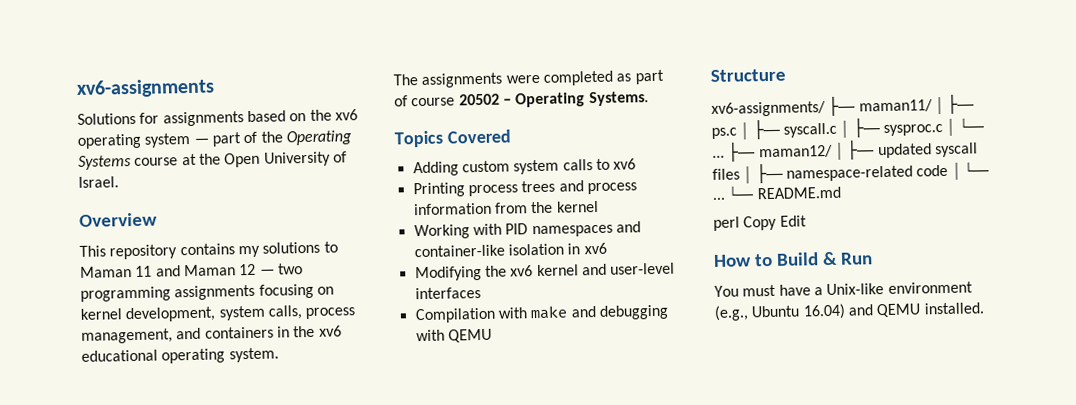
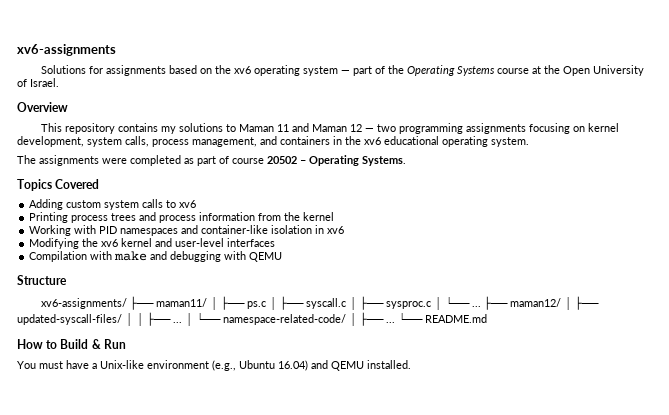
- ├── maman12/ │ ├── updated syscall files │ ├── namespace-related code │ └── ...
+ ├── maman12/ │ ├── updated-syscall-files/ │ │ ├── ... │ └── namespace-related-code/ │ ├── ...
- perl Copy Edit

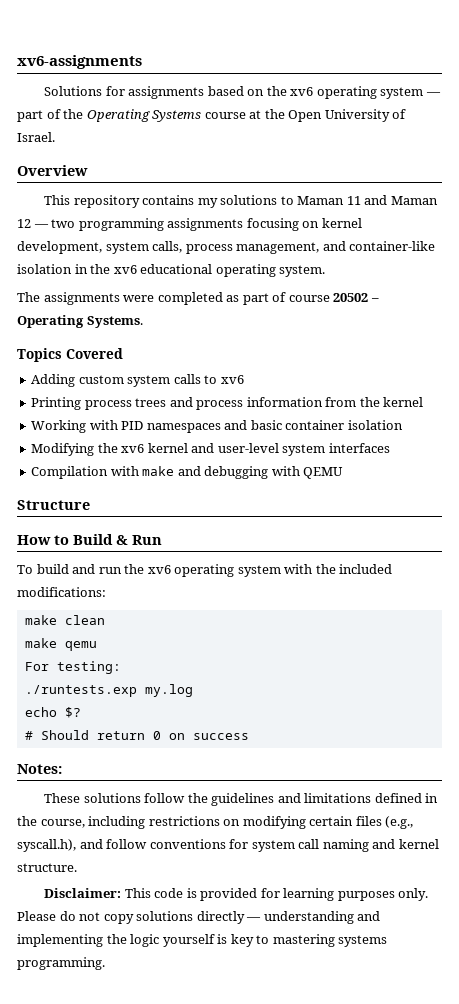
- This repository contains my solutions to Maman 11 and Maman 12 — two programming assignments focusing on kernel development, system calls, process management, and containers in the xv6 educational operating system.
+ This repository contains my solutions to Maman 11 and Maman 12 — two programming assignments focusing on kernel development, system calls, process management, and container-like isolation in the xv6 educational operating system.
- Working with PID namespaces and container-like isolation in xv6
+ Working with PID namespaces and basic container isolation
- Modifying the xv6 kernel and user-level interfaces
+ Modifying the xv6 kernel and user-level system interfaces
- xv6-assignments/ ├── maman11/ │ ├── ps.c │ ├── syscall.c │ ├── sysproc.c │ └── ... ├── maman12/ │ ├── updated-syscall-files/ │ │ ├── ... │ └── namespace-related-code/ │ ├── ... └── README.md
- You must have a Unix-like environment (e.g., Ubuntu 16.04) and QEMU installed.
+ To build and run the xv6 operating system with the included modifications:
+ make clean
+ make qemu
+ For testing:
+ ./runtests.exp my.log
+ echo $?
+ # Should return 0 on success
+ Notes:
+ These solutions follow the guidelines and limitations defined in the course, including restrictions on modifying certain files (e.g., syscall.h), and follow conventions for system call naming and kernel structure.
+ Disclaimer: This code is provided for learning purposes only. Please do not copy solutions directly — understanding and implementing the logic yourself is key to mastering systems programming.

